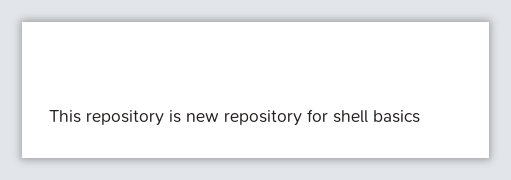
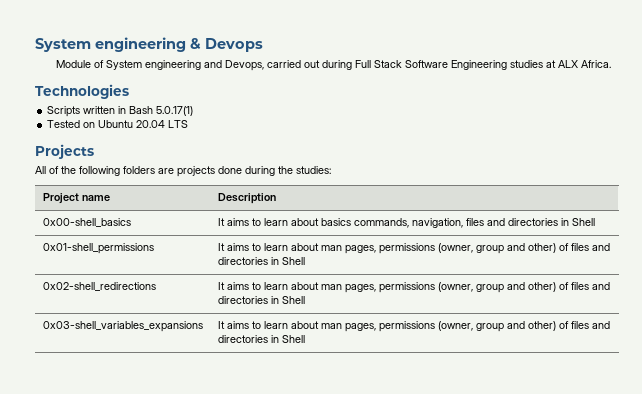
- This repository is new repository for shell basics
+ System engineering & Devops
+ Module of System engineering and Devops, carried out during Full Stack Software Engineering studies at ALX Africa.
+ Technologies
+ Scripts written in Bash 5.0.17(1)
+ Tested on Ubuntu 20.04 LTS
+ Projects
+ All of the following folders are projects done during the studies:
+ Project name | Description
+ 0x00-shell_basics | It aims to learn about basics commands, navigation, files and directories in Shell
+ 0x01-shell_permissions | It aims to learn about man pages, permissions (owner, group and other) of files and directories in Shell
+ 0x02-shell_redirections | It aims to learn about man pages, permissions (owner, group and other) of files and directories in Shell
+ 0x03-shell_variables_expansions | It aims to learn about man pages, permissions (owner, group and other) of files and directories in Shell

